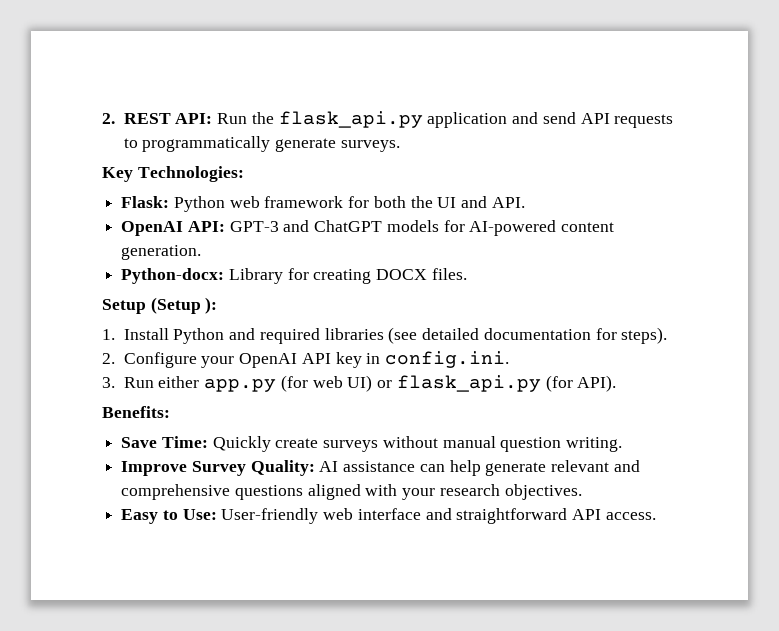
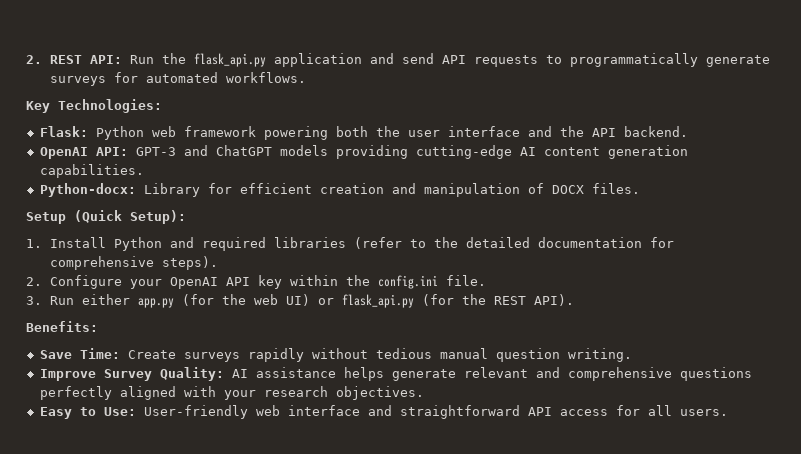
- 2. REST API: Run the flask_api.py application and send API requests to programmatically generate surveys.
+ 2. REST API: Run the flask_api.py application and send API requests to programmatically generate surveys for automated workflows.
- Flask: Python web framework for both the UI and API.
+ Flask: Python web framework powering both the user interface and the API backend.
- OpenAI API: GPT-3 and ChatGPT models for AI-powered content generation.
- Python-docx: Library for creating DOCX files.
+ OpenAI API: GPT-3 and ChatGPT models providing cutting-edge AI content generation capabilities.
+ Python-docx: Library for efficient creation and manipulation of DOCX files.
- Setup (Setup ):
+ Setup (Quick Setup):
- 1. Install Python and required libraries (see detailed documentation for steps).
+ 1. Install Python and required libraries (refer to the detailed documentation for comprehensive steps).
- 2. Configure your OpenAI API key in config.ini.
+ 2. Configure your OpenAI API key within the config.ini file.
- 3. Run either app.py (for web UI) or flask_api.py (for API).
+ 3. Run either app.py (for the web UI) or flask_api.py (for the REST API).
- Save Time: Quickly create surveys without manual question writing.
+ Save Time: Create surveys rapidly without tedious manual question writing.
- Improve Survey Quality: AI assistance can help generate relevant and comprehensive questions aligned with your research objectives.
+ Improve Survey Quality: AI assistance helps generate relevant and comprehensive questions perfectly aligned with your research objectives.
- Easy to Use: User-friendly web interface and straightforward API access.
+ Easy to Use: User-friendly web interface and straightforward API access for all users.

